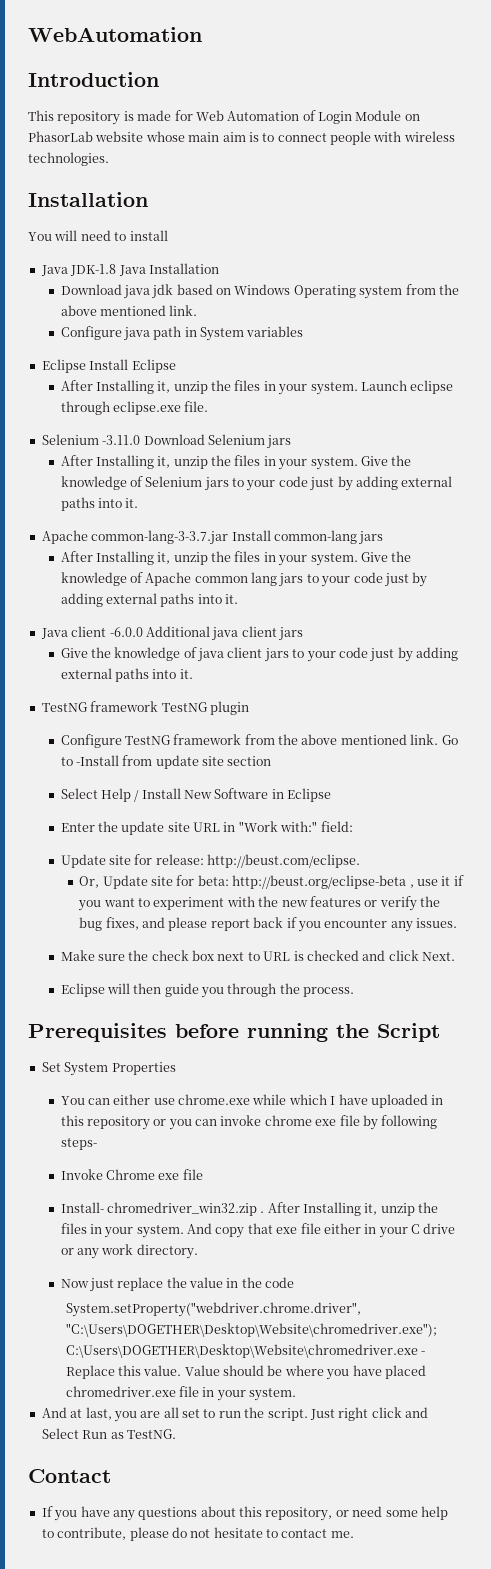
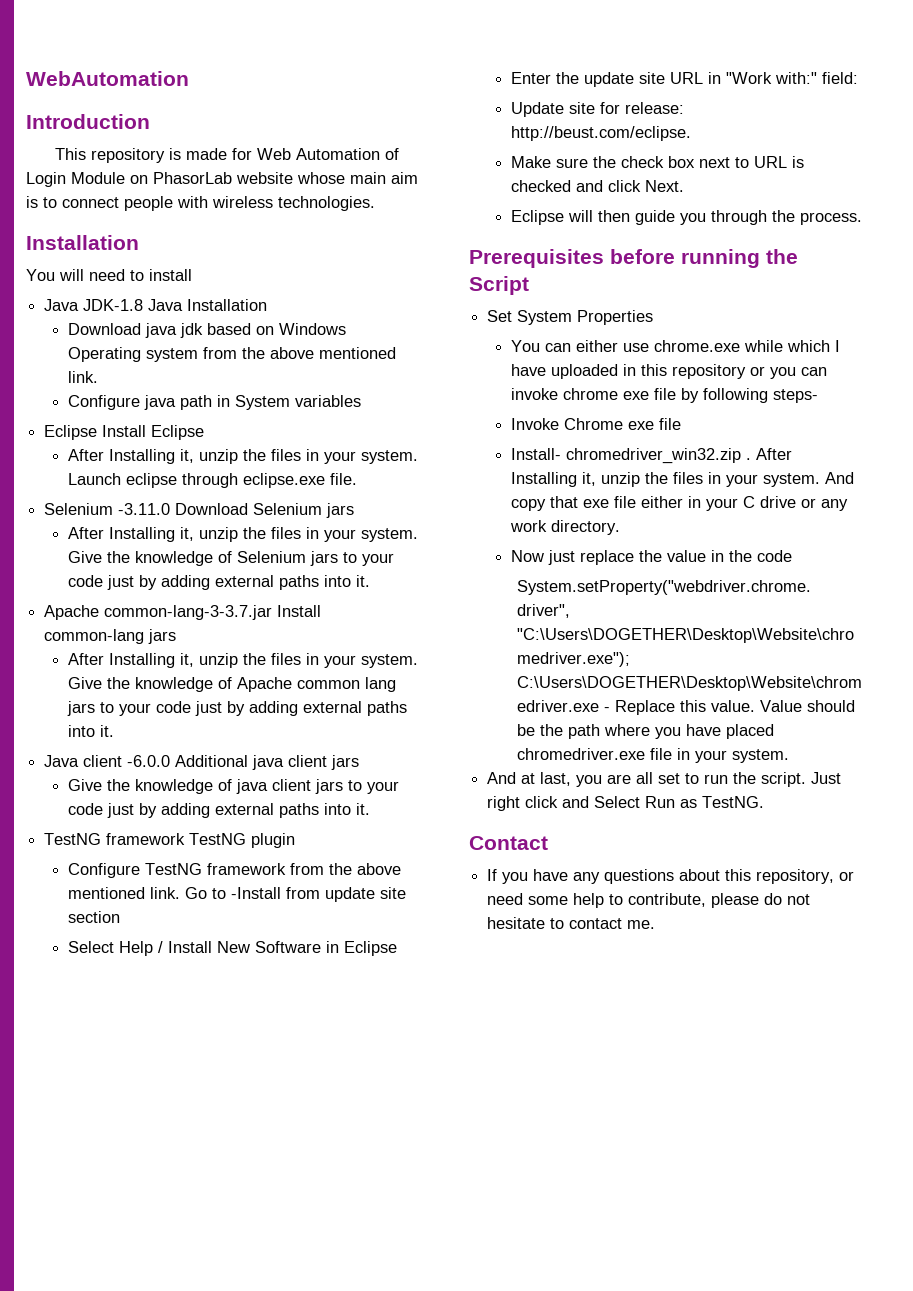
- Or, Update site for beta: http://beust.org/eclipse-beta , use it if you want to experiment with the new features or verify the bug fixes, and please report back if you encounter any issues.
- Value should be where you have placed chromedriver.exe file in your system.
+ Value should be the path where you have placed chromedriver.exe file in your system.

